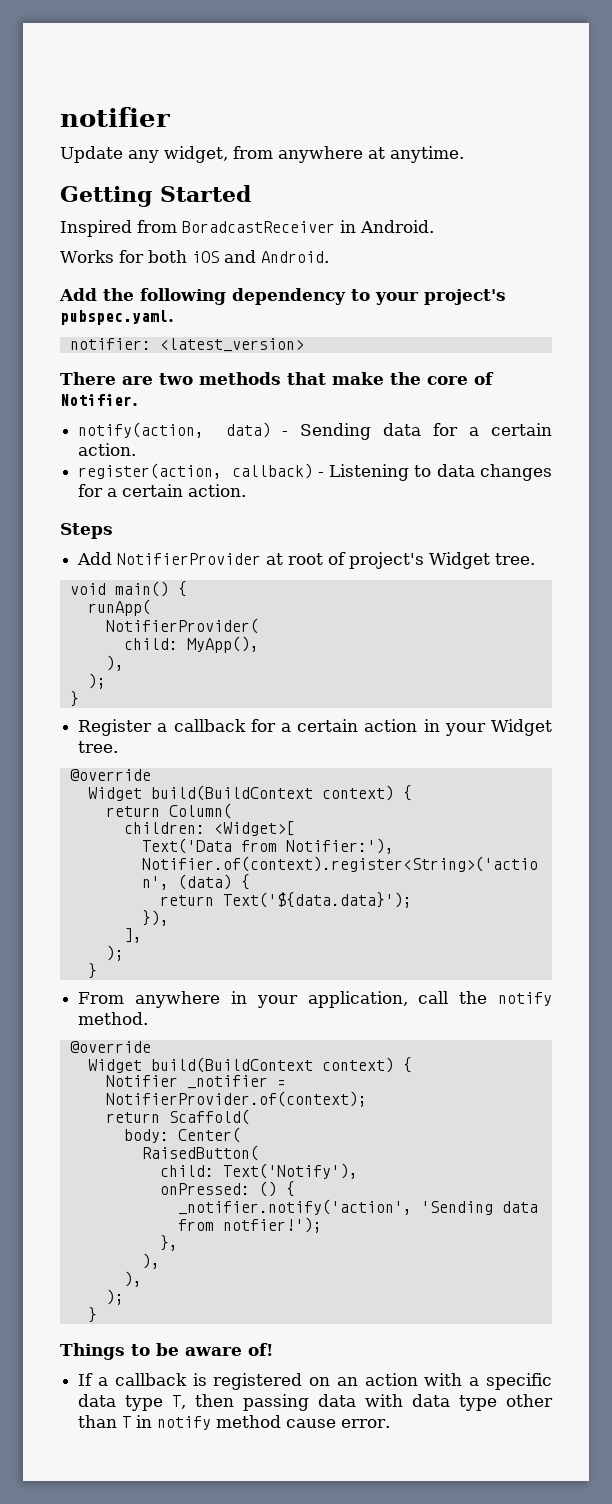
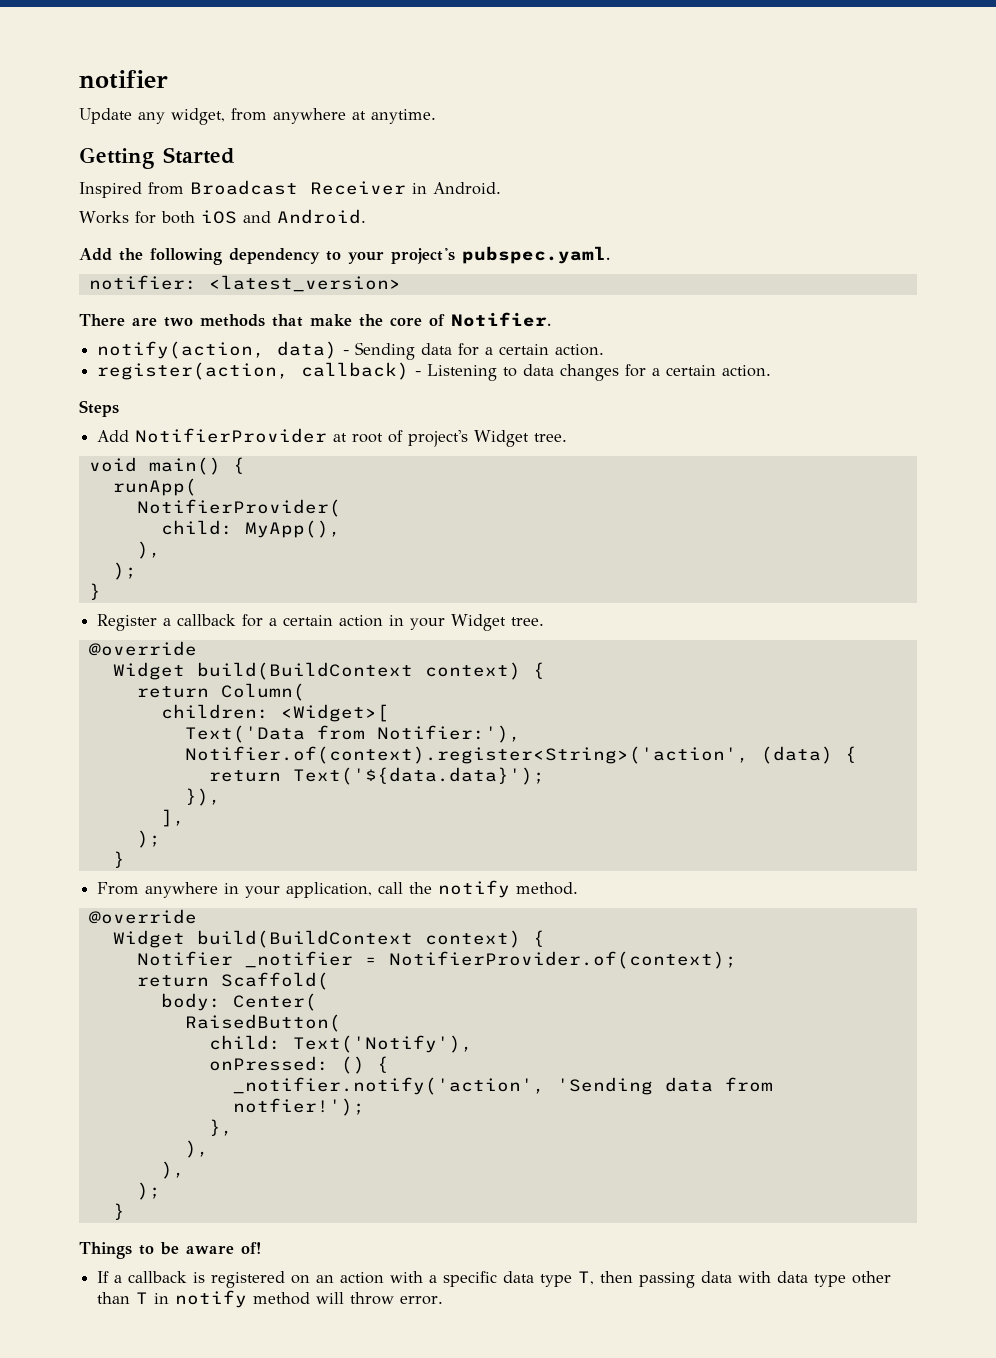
- Inspired from BoradcastReceiver in Android.
+ Inspired from Broadcast Receiver in Android.
- If a callback is registered on an action with a specific data type T, then passing data with data type other than T in notify method cause error.
+ If a callback is registered on an action with a specific data type T, then passing data with data type other than T in notify method will throw error.

